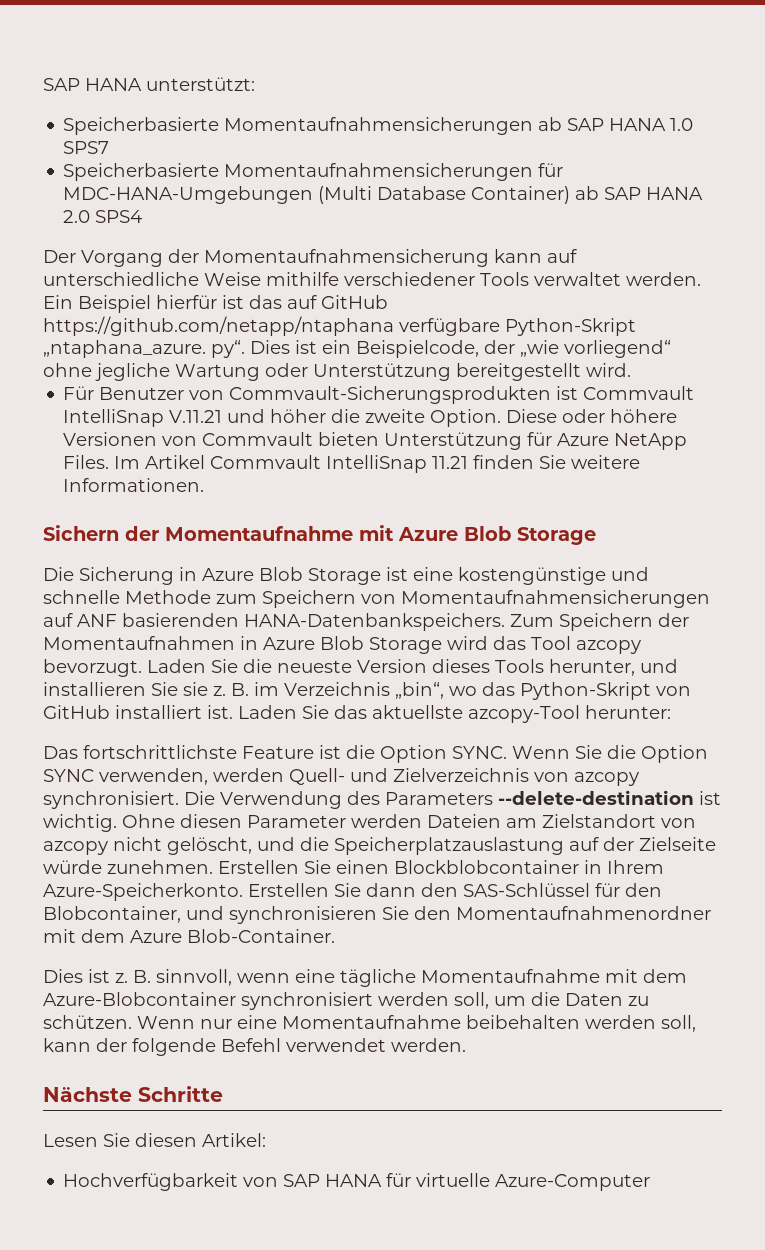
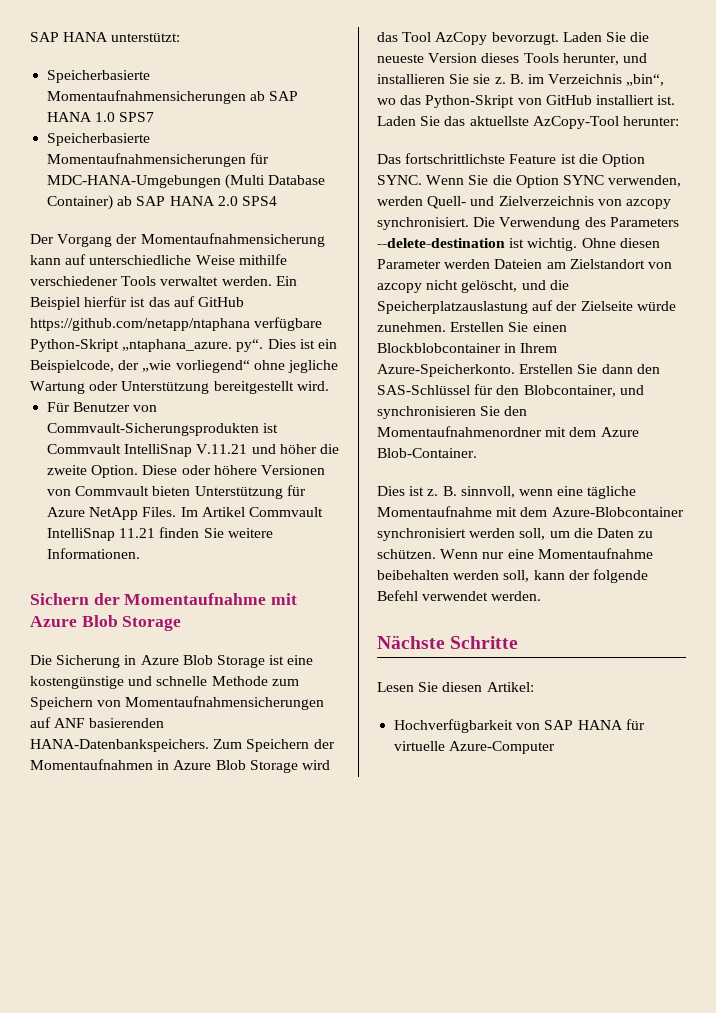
- Zum Speichern der Momentaufnahmen in Azure Blob Storage wird das Tool azcopy bevorzugt.
+ Zum Speichern der Momentaufnahmen in Azure Blob Storage wird das Tool AzCopy bevorzugt.
- Laden Sie das aktuellste azcopy-Tool herunter:
+ Laden Sie das aktuellste AzCopy-Tool herunter:

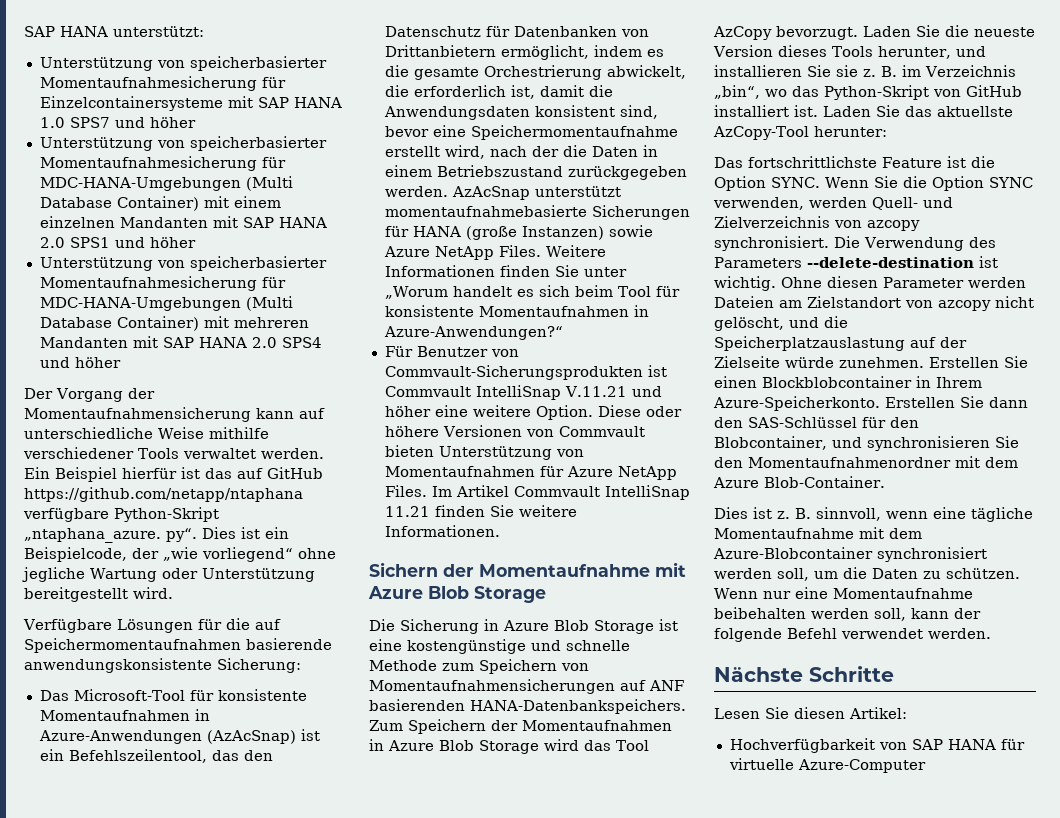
- Speicherbasierte Momentaufnahmensicherungen ab SAP HANA 1.0 SPS7
- Speicherbasierte Momentaufnahmensicherungen für MDC-HANA-Umgebungen (Multi Database Container) ab SAP HANA 2.0 SPS4
+ Unterstützung von speicherbasierter Momentaufnahmesicherung für Einzelcontainersysteme mit SAP HANA 1.0 SPS7 und höher
+ Unterstützung von speicherbasierter Momentaufnahmesicherung für MDC-HANA-Umgebungen (Multi Database Container) mit einem einzelnen Mandanten mit SAP HANA 2.0 SPS1 und höher
+ Unterstützung von speicherbasierter Momentaufnahmesicherung für MDC-HANA-Umgebungen (Multi Database Container) mit mehreren Mandanten mit SAP HANA 2.0 SPS4 und höher
+ Verfügbare Lösungen für die auf Speichermomentaufnahmen basierende anwendungskonsistente Sicherung:
+ Das Microsoft-Tool für konsistente Momentaufnahmen in Azure-Anwendungen (AzAcSnap) ist ein Befehlszeilentool, das den Datenschutz für Datenbanken von Drittanbietern ermöglicht, indem es die gesamte Orchestrierung abwickelt, die erforderlich ist, damit die Anwendungsdaten konsistent sind, bevor eine Speichermomentaufnahme erstellt wird, nach der die Daten in einem Betriebszustand zurückgegeben werden. AzAcSnap unterstützt momentaufnahmebasierte Sicherungen für HANA (große Instanzen) sowie Azure NetApp Files. Weitere Informationen finden Sie unter „Worum handelt es sich beim Tool für konsistente Momentaufnahmen in Azure-Anwendungen?“
- Für Benutzer von Commvault-Sicherungsprodukten ist Commvault IntelliSnap V.11.21 und höher die zweite Option.
+ Für Benutzer von Commvault-Sicherungsprodukten ist Commvault IntelliSnap V.11.21 und höher eine weitere Option.
- Diese oder höhere Versionen von Commvault bieten Unterstützung für Azure NetApp Files.
+ Diese oder höhere Versionen von Commvault bieten Unterstützung von Momentaufnahmen für Azure NetApp Files.

